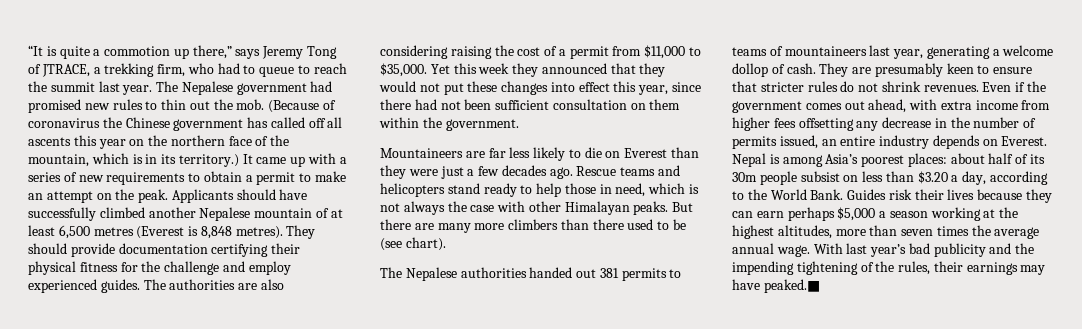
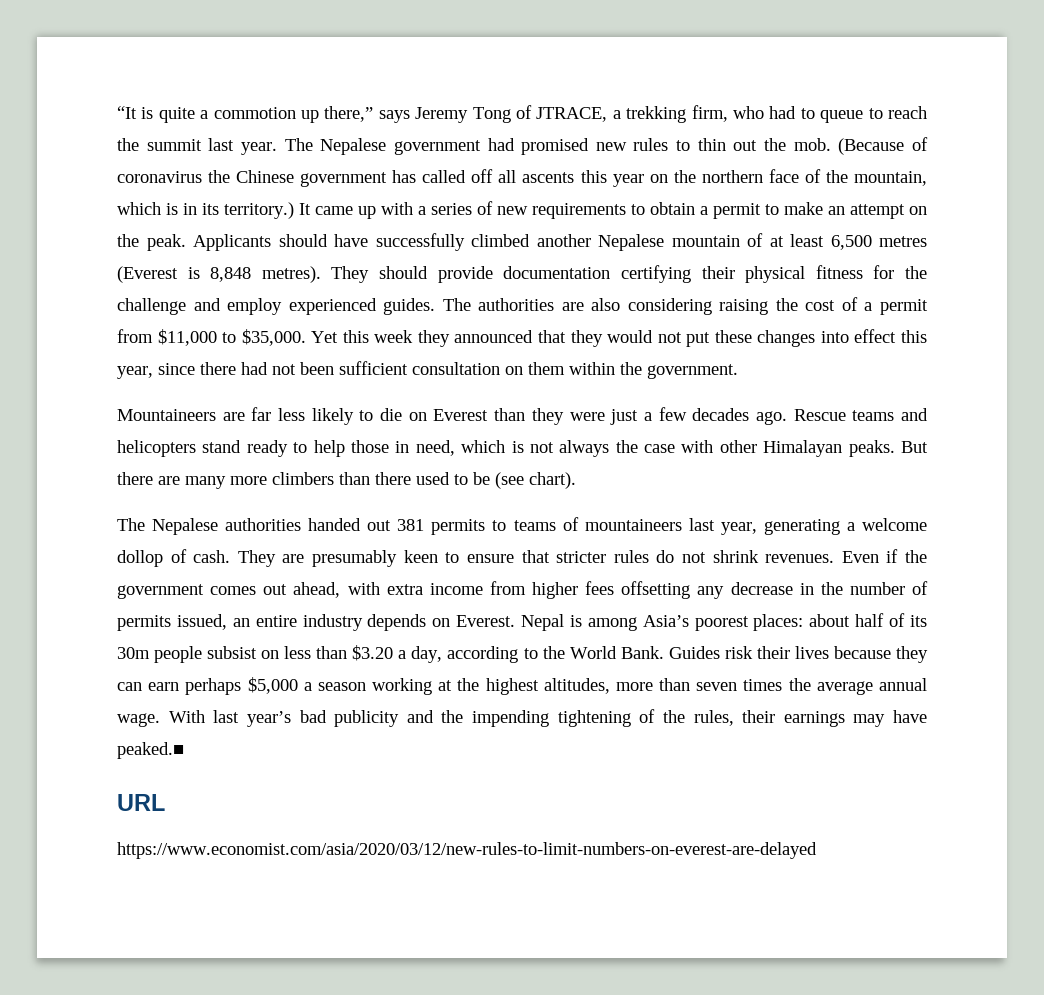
+ URL
+ https://www.economist.com/asia/2020/03/12/new-rules-to-limit-numbers-on-everest-are-delayed

